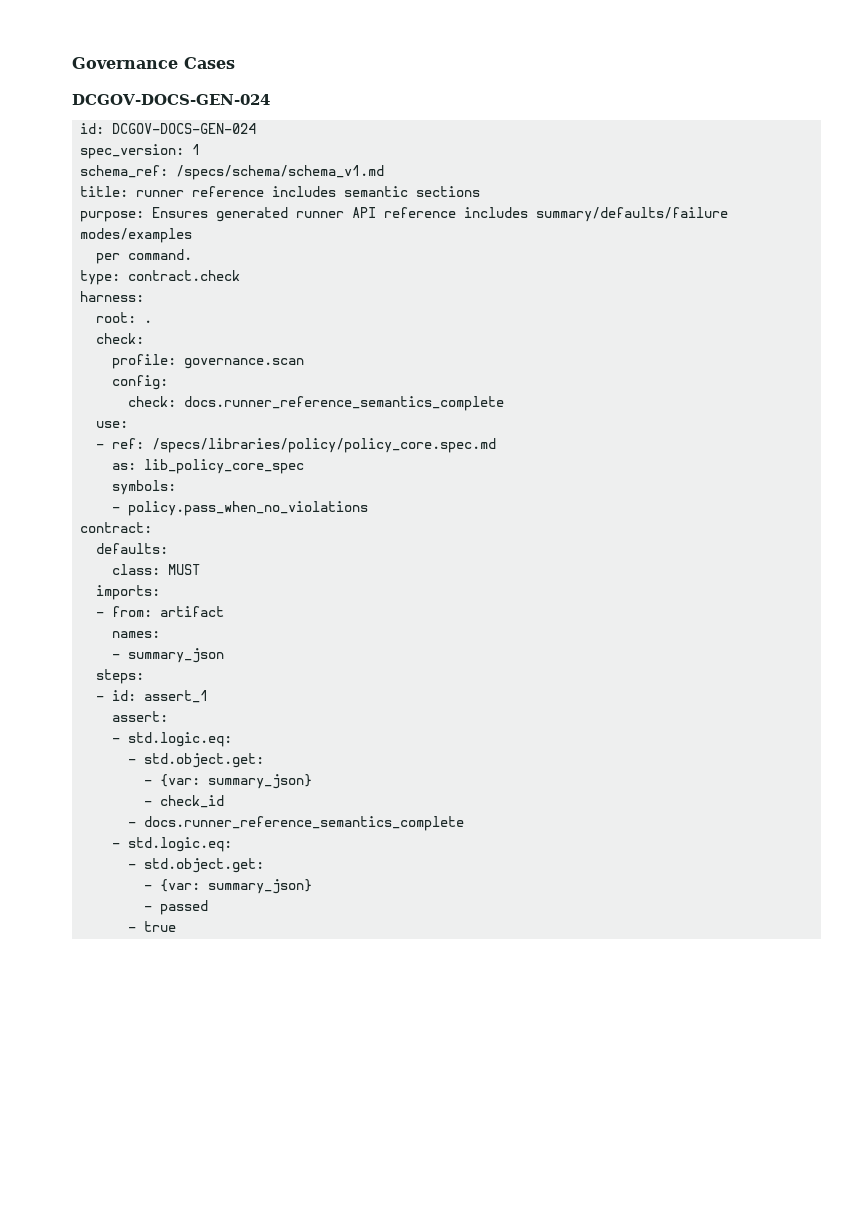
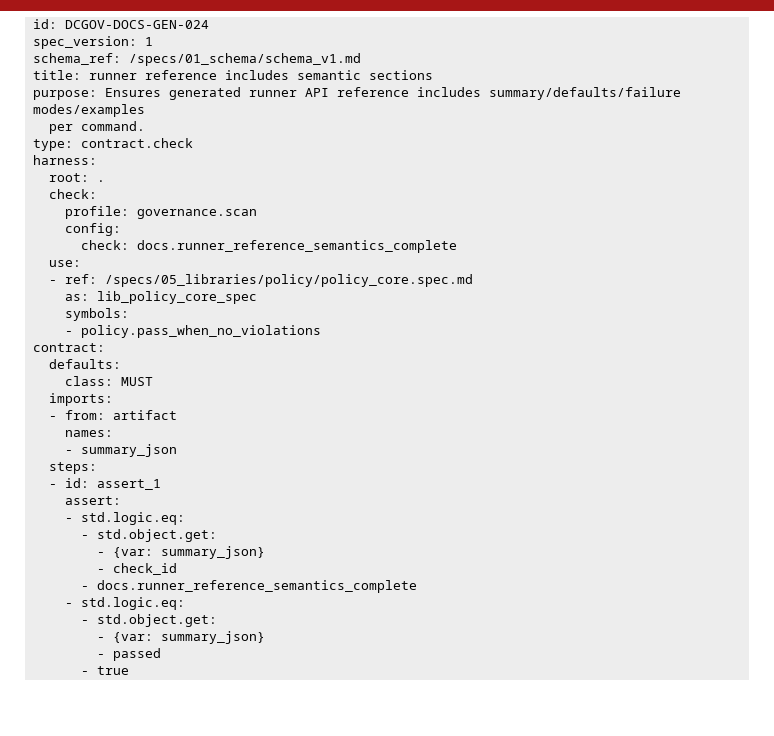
- Governance Cases
- DCGOV-DOCS-GEN-024
- schema_ref: /specs/schema/schema_v1.md
+ schema_ref: /specs/01_schema/schema_v1.md
- - ref: /specs/libraries/policy/policy_core.spec.md
+ - ref: /specs/05_libraries/policy/policy_core.spec.md

